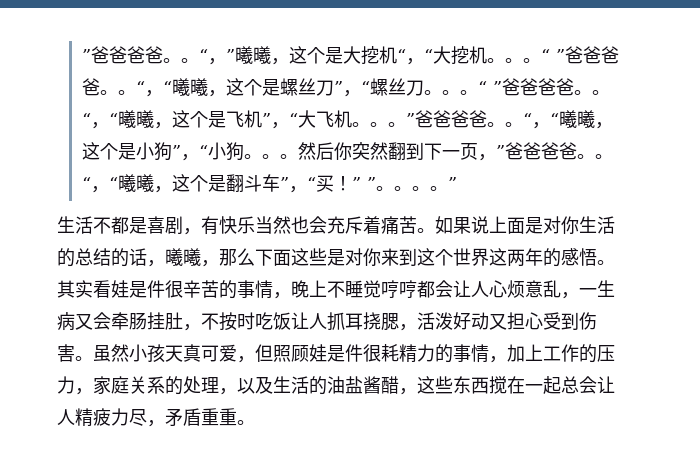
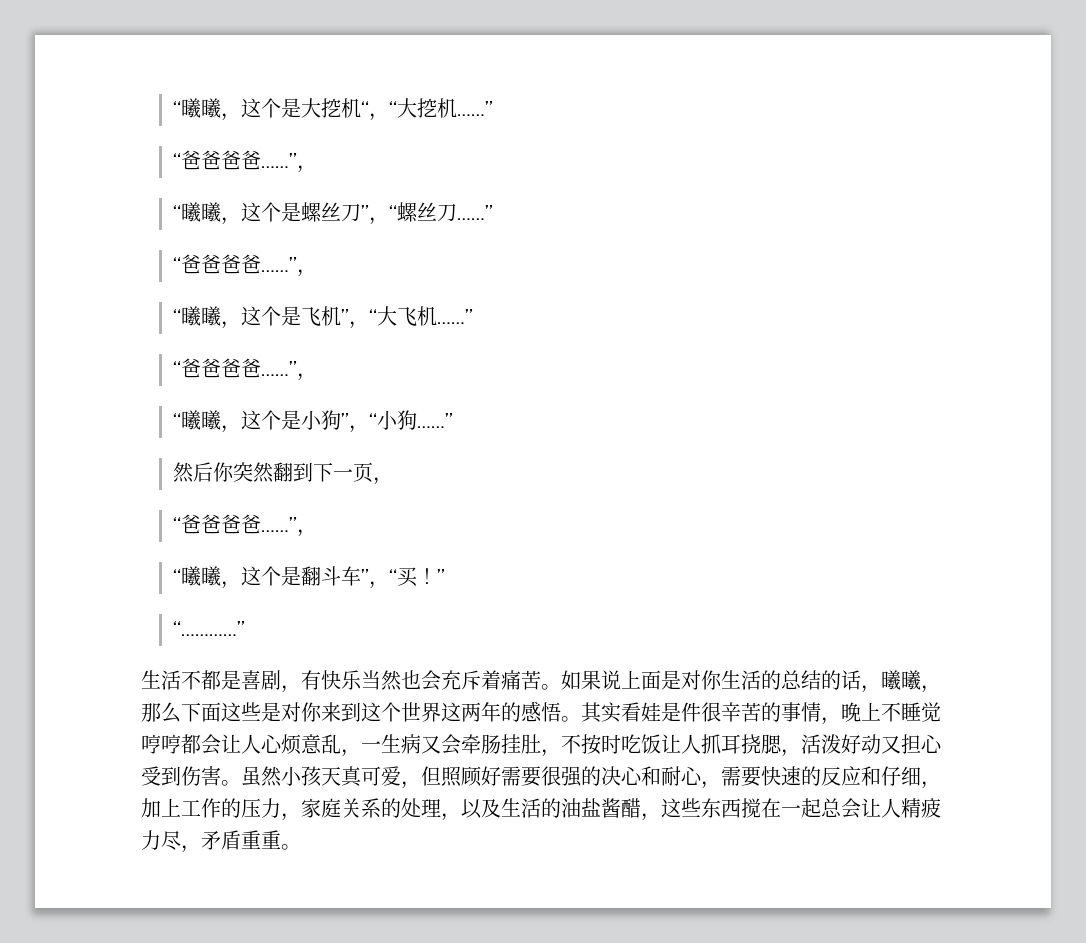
- ”爸爸爸爸。。“，”曦曦，这个是大挖机“，“大挖机。。。“ ”爸爸爸爸。。“，“曦曦，这个是螺丝刀”，“螺丝刀。。。“ ”爸爸爸爸。。“，“曦曦，这个是飞机”，“大飞机。。。”爸爸爸爸。。“，“曦曦，这个是小狗”，“小狗。。。然后你突然翻到下一页，”爸爸爸爸。。“，“曦曦，这个是翻斗车”，“买！” ”。。。。”
+ “曦曦，这个是大挖机“，“大挖机……”
+ “爸爸爸爸……”，
+ “曦曦，这个是螺丝刀”，“螺丝刀……”
+ “爸爸爸爸……”，
+ “曦曦，这个是飞机”，“大飞机……”
+ “爸爸爸爸……”，
+ “曦曦，这个是小狗”，“小狗……”
+ 然后你突然翻到下一页，
+ “爸爸爸爸……”，
+ “曦曦，这个是翻斗车”，“买！”
+ “…………”
- 虽然小孩天真可爱，但照顾娃是件很耗精力的事情，加上工作的压力，家庭关系的处理，以及生活的油盐酱醋，这些东西搅在一起总会让人精疲力尽，矛盾重重。
+ 虽然小孩天真可爱，但照顾好需要很强的决心和耐心，需要快速的反应和仔细，加上工作的压力，家庭关系的处理，以及生活的油盐酱醋，这些东西搅在一起总会让人精疲力尽，矛盾重重。

